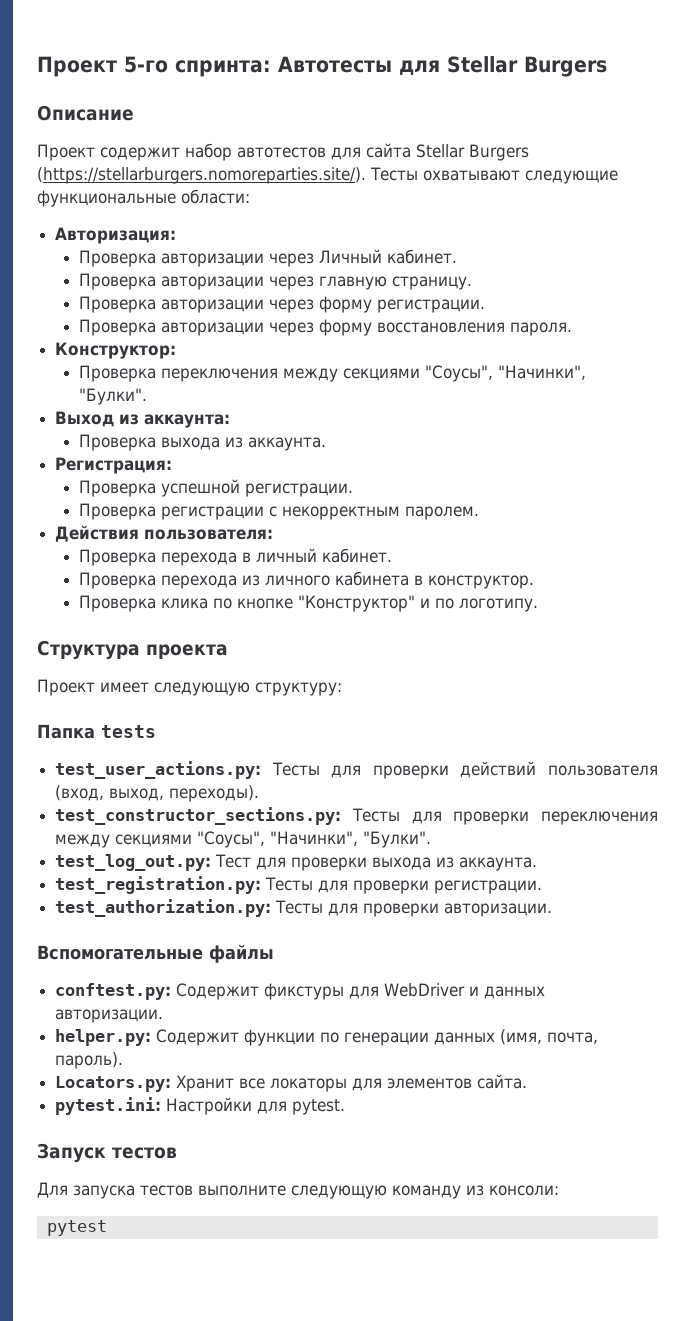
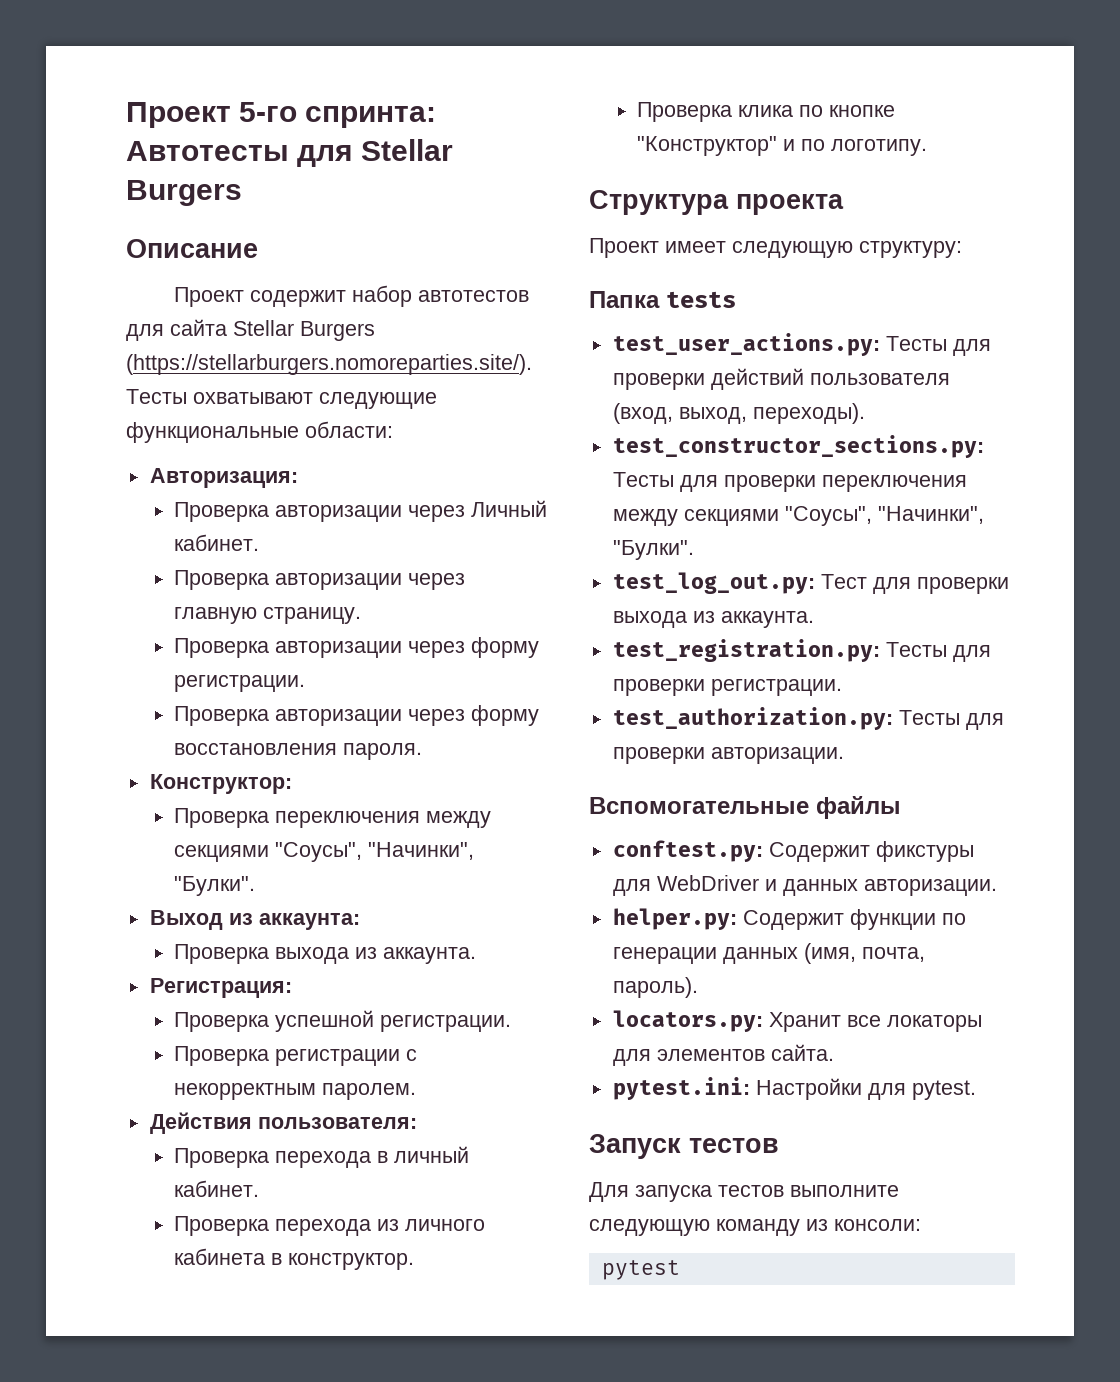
- Locators.py: Хранит все локаторы для элементов сайта.
+ locators.py: Хранит все локаторы для элементов сайта.

